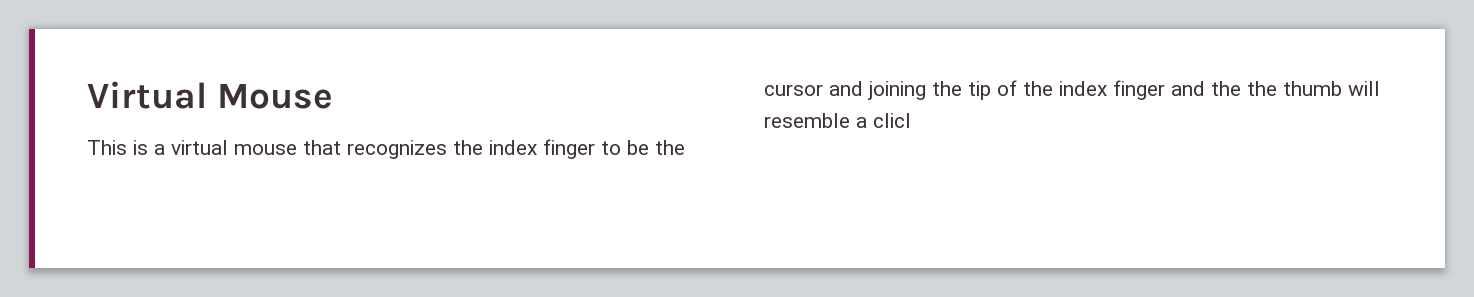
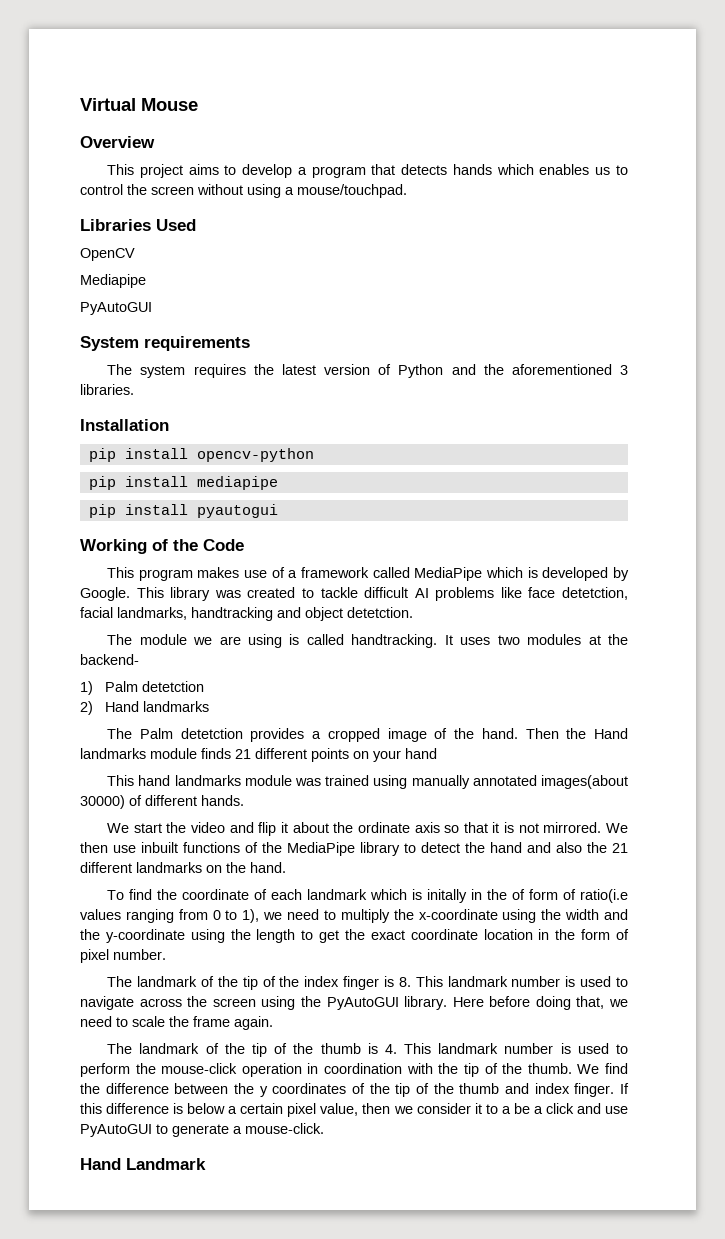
- This is a virtual mouse that recognizes the index finger to be the cursor and joining the tip of the index finger and the the thumb will resemble a clicl
+ Overview
+ This project aims to develop a program that detects hands which enables us to control the screen without using a mouse/touchpad.
+ Libraries Used
+ OpenCV
+ Mediapipe
+ PyAutoGUI
+ System requirements
+ The system requires the latest version of Python and the aforementioned 3 libraries.
+ Installation
+ pip install opencv-python
+ pip install mediapipe
+ pip install pyautogui
+ Working of the Code
+ This program makes use of a framework called MediaPipe which is developed by Google. This library was created to tackle difficult AI problems like face detetction, facial landmarks, handtracking and object detetction.
+ The module we are using is called handtracking. It uses two modules at the backend-
+ 1) Palm detetction
+ 2) Hand landmarks
+ The Palm detetction provides a cropped image of the hand. Then the Hand landmarks module finds 21 different points on your hand
+ This hand landmarks module was trained using manually annotated images(about 30000) of different hands.
+ We start the video and flip it about the ordinate axis so that it is not mirrored. We then use inbuilt functions of the MediaPipe library to detect the hand and also the 21 different landmarks on the hand.
+ To find the coordinate of each landmark which is initally in the of form of ratio(i.e values ranging from 0 to 1), we need to multiply the x-coordinate using the width and the y-coordinate using the length to get the exact coordinate location in the form of pixel number.
+ The landmark of the tip of the index finger is 8. This landmark number is used to navigate across the screen using the PyAutoGUI library. Here before doing that, we need to scale the frame again.
+ The landmark of the tip of the thumb is 4. This landmark number is used to perform the mouse-click operation in coordination with the tip of the thumb. We find the difference between the y coordinates of the tip of the thumb and index finger. If this difference is below a certain pixel value, then we consider it to a be a click and use PyAutoGUI to generate a mouse-click.
+ Hand Landmark

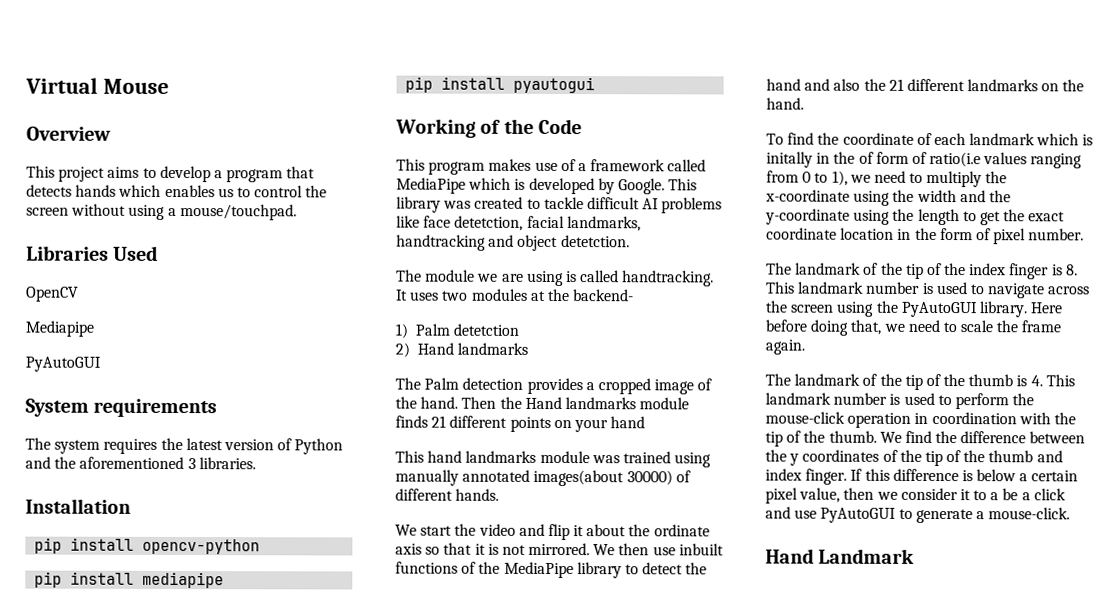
- The Palm detetction provides a cropped image of the hand.
+ The Palm detection provides a cropped image of the hand.

